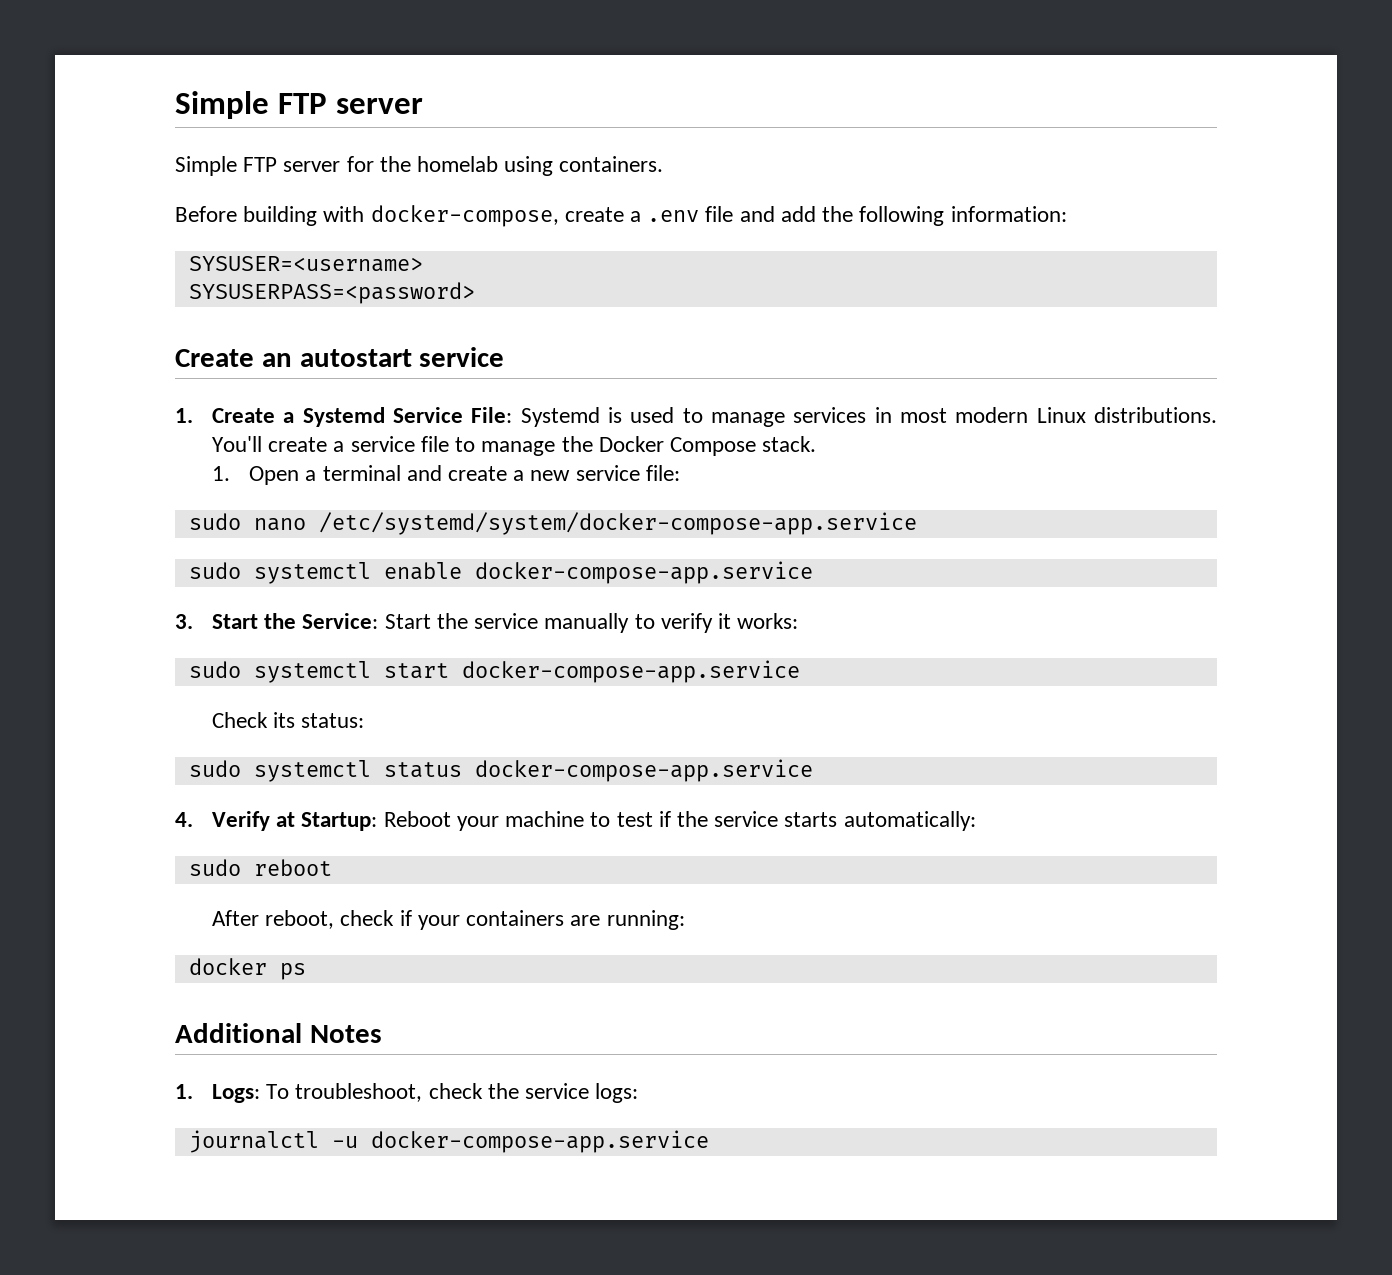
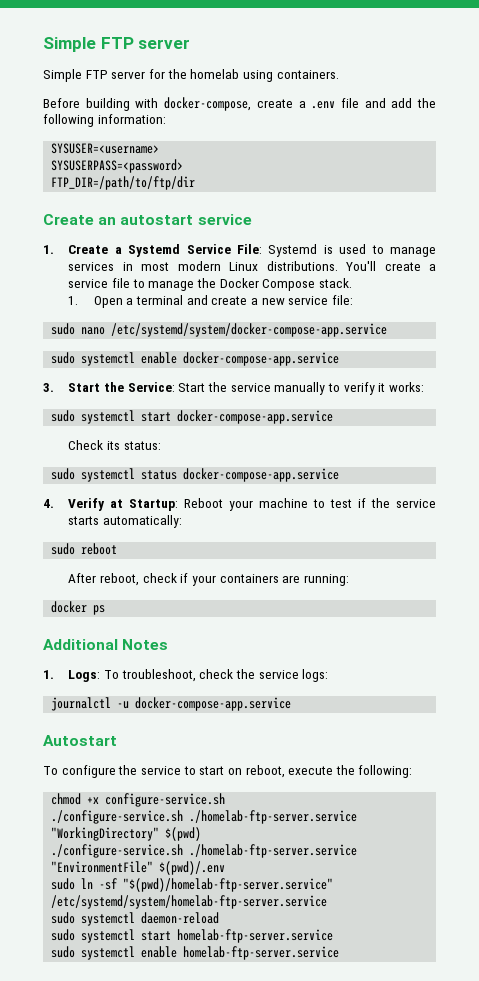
+ FTP_DIR=/path/to/ftp/dir
+ Autostart
+ To configure the service to start on reboot, execute the following:
+ chmod +x configure-service.sh
+ ./configure-service.sh ./homelab-ftp-server.service "WorkingDirectory" $(pwd)
+ ./configure-service.sh ./homelab-ftp-server.service "EnvironmentFile" $(pwd)/.env
+ sudo ln -sf "$(pwd)/homelab-ftp-server.service" /etc/systemd/system/homelab-ftp-server.service
+ sudo systemctl daemon-reload
+ sudo systemctl start homelab-ftp-server.service
+ sudo systemctl enable homelab-ftp-server.service

